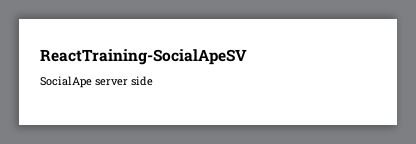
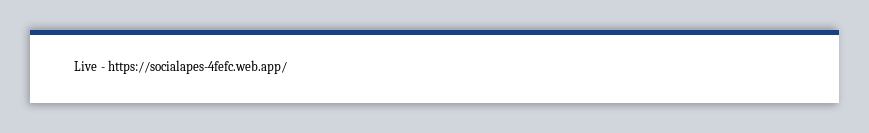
- ReactTraining-SocialApeSV
- SocialApe server side
+ Live - https://socialapes-4fefc.web.app/

